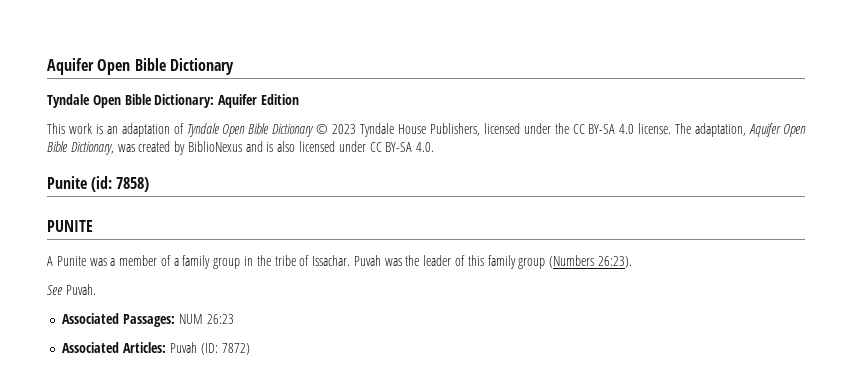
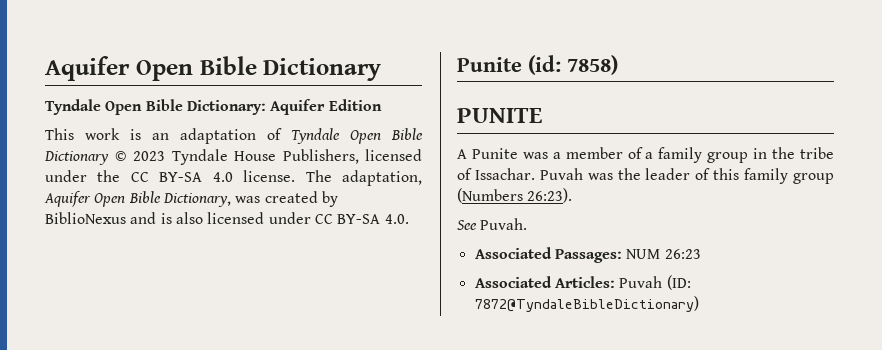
- Associated Articles: Puvah (ID: 7872)
+ Associated Articles: Puvah (ID: 7872@TyndaleBibleDictionary)

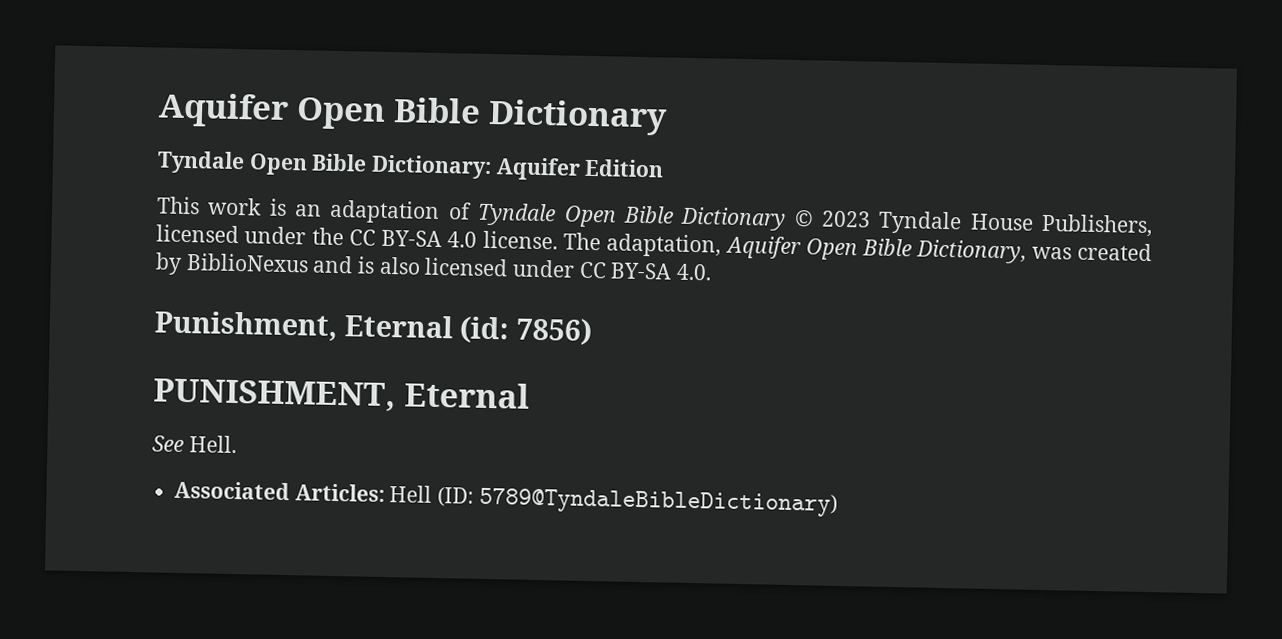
- Punite (id: 7858)
- PUNITE
- A Punite was a member of a family group in the tribe of Issachar. Puvah was the leader of this family group (Numbers 26:23).
- See Puvah.
- Associated Passages: NUM 26:23
+ Punishment, Eternal (id: 7856)
+ PUNISHMENT, Eternal
+ See Hell.
- Associated Articles: Puvah (ID: 7872@TyndaleBibleDictionary)
+ Associated Articles: Hell (ID: 5789@TyndaleBibleDictionary)

